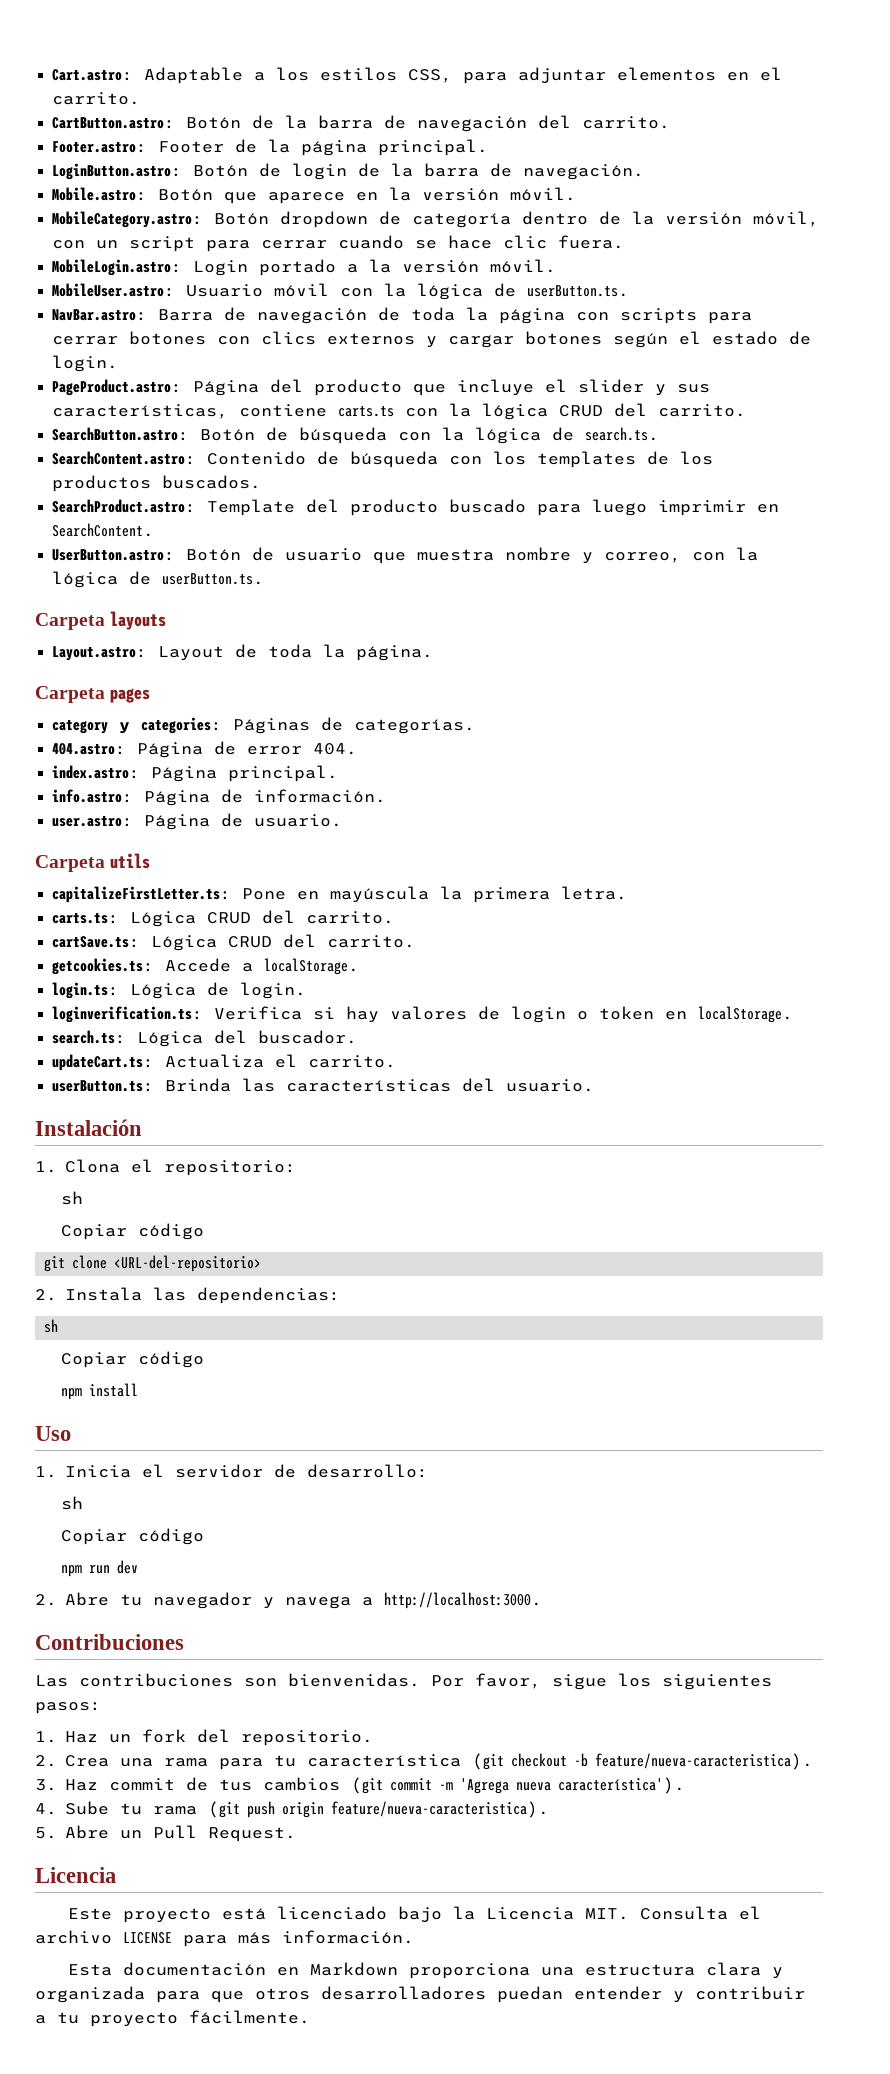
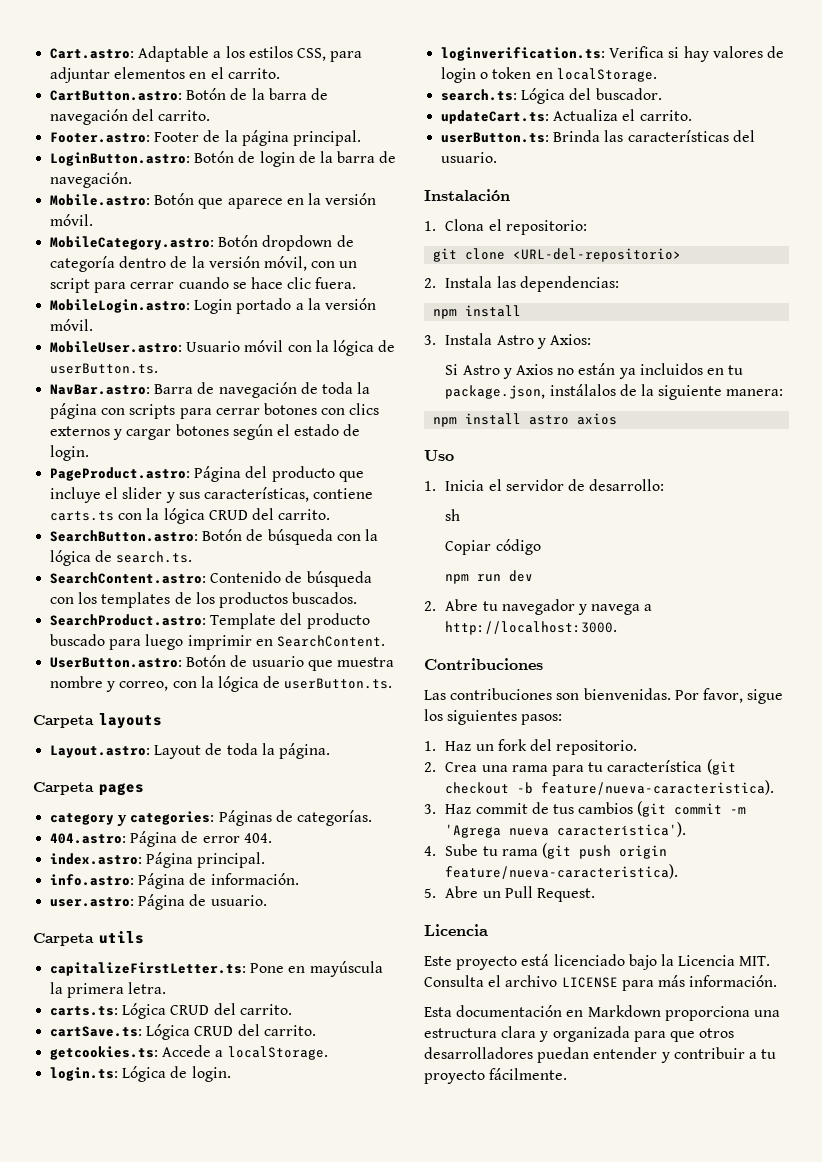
  1. Clona el repositorio:
- sh
- Copiar código
  2. Instala las dependencias:
- sh
- Copiar código
  npm install
+ 3. Instala Astro y Axios:
+ Si Astro y Axios no están ya incluidos en tu package.json, instálalos de la siguiente manera:
+ npm install astro axios

